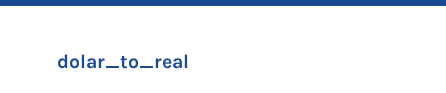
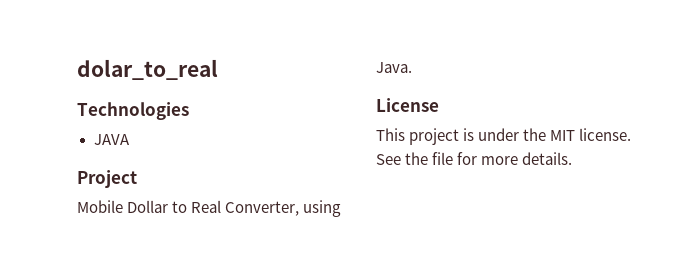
+ Technologies
+ JAVA
+ Project
+ Mobile Dollar to Real Converter, using Java.
+ License
+ This project is under the MIT license. See the file for more details.

